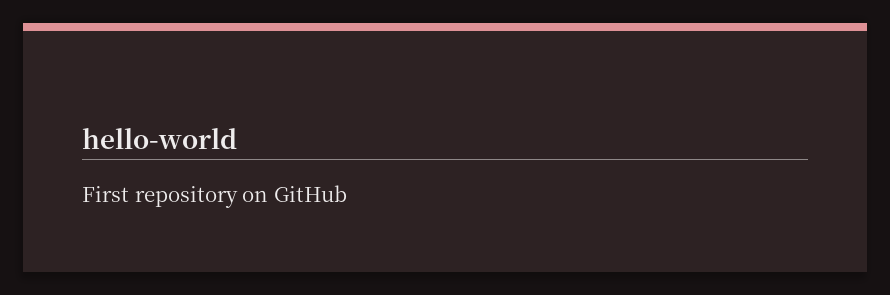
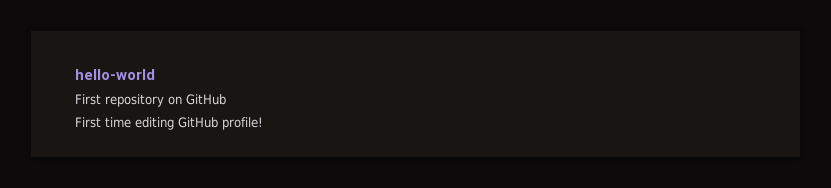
+ First time editing GitHub profile!

